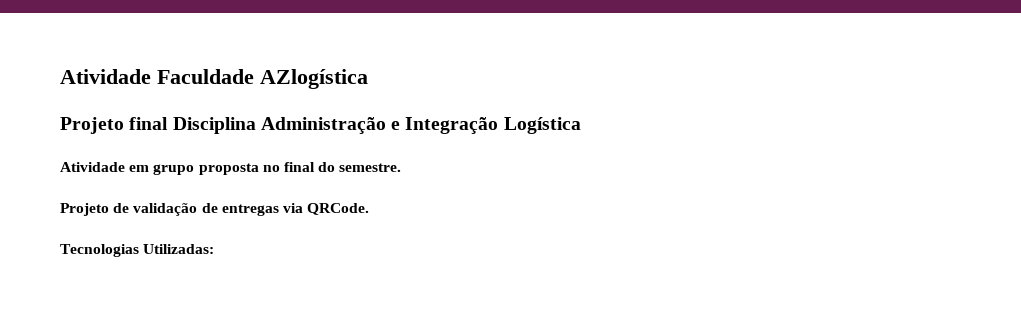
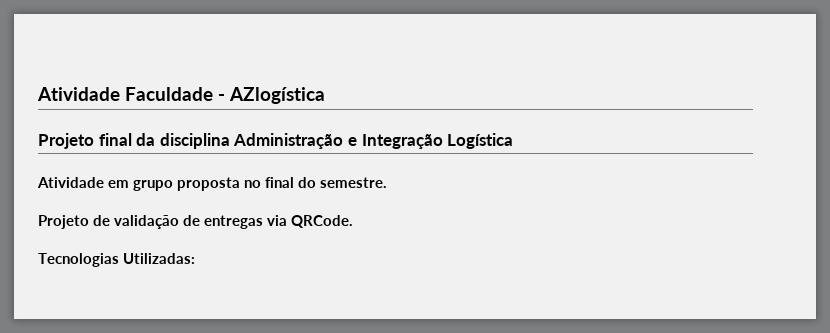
- Atividade Faculdade AZlogística
+ Atividade Faculdade - AZlogística
- Projeto final Disciplina Administração e Integração Logística
+ Projeto final da disciplina Administração e Integração Logística

